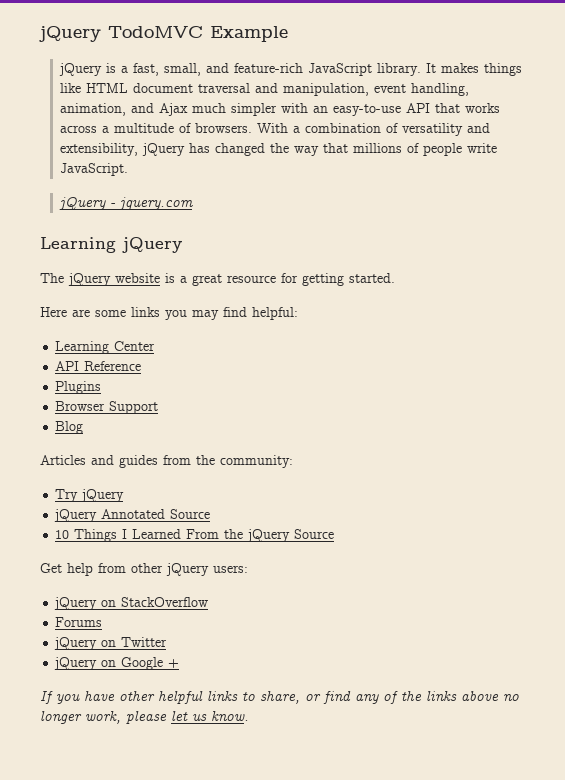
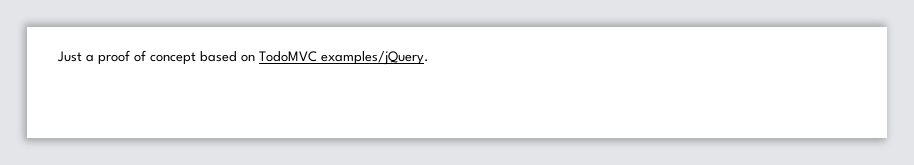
- jQuery TodoMVC Example
- jQuery is a fast, small, and feature-rich JavaScript library. It makes things like HTML document traversal and manipulation, event handling, animation, and Ajax much simpler with an easy-to-use API that works across a multitude of browsers. With a combination of versatility and extensibility, jQuery has changed the way that millions of people write JavaScript.
- jQuery - jquery.com
- Learning jQuery
- The jQuery website is a great resource for getting started.
- Here are some links you may find helpful:
- Learning Center
- API Reference
- Plugins
- Browser Support
- Blog
- Articles and guides from the community:
- Try jQuery
- jQuery Annotated Source
- 10 Things I Learned From the jQuery Source
- Get help from other jQuery users:
- jQuery on StackOverflow
- Forums
- jQuery on Twitter
- jQuery on Google +
- If you have other helpful links to share, or find any of the links above no longer work, please let us know.
+ Just a proof of concept based on TodoMVC examples/jQuery.

